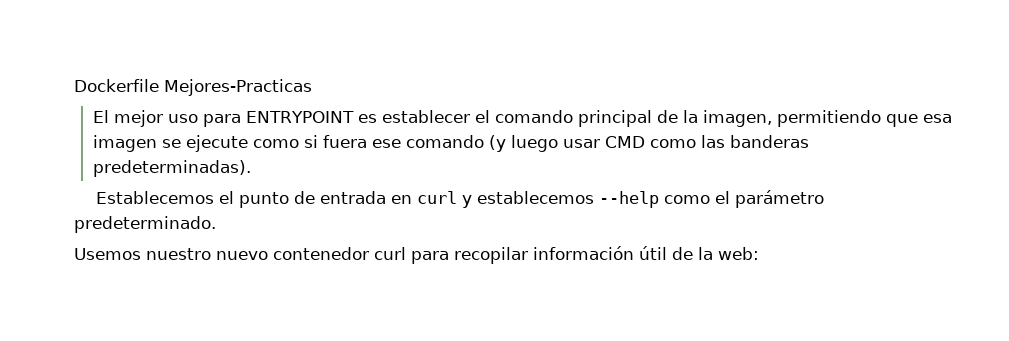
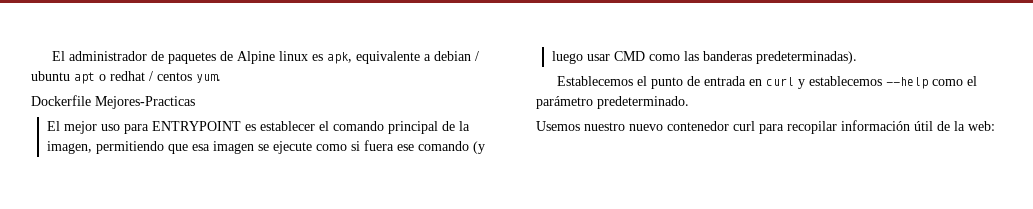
+ El administrador de paquetes de Alpine linux es apk, equivalente a debian / ubuntu apt o redhat / centos yum.

